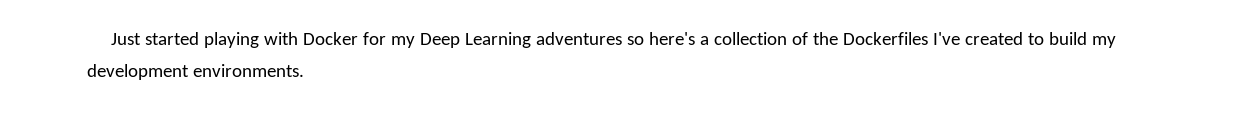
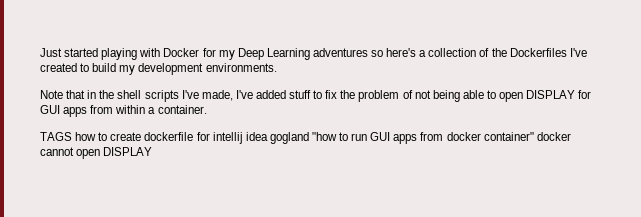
+ Note that in the shell scripts I've made, I've added stuff to fix the problem of not being able to open DISPLAY for GUI apps from within a container.
+ TAGS how to create dockerfile for intellij idea gogland "how to run GUI apps from docker container" docker cannot open DISPLAY

